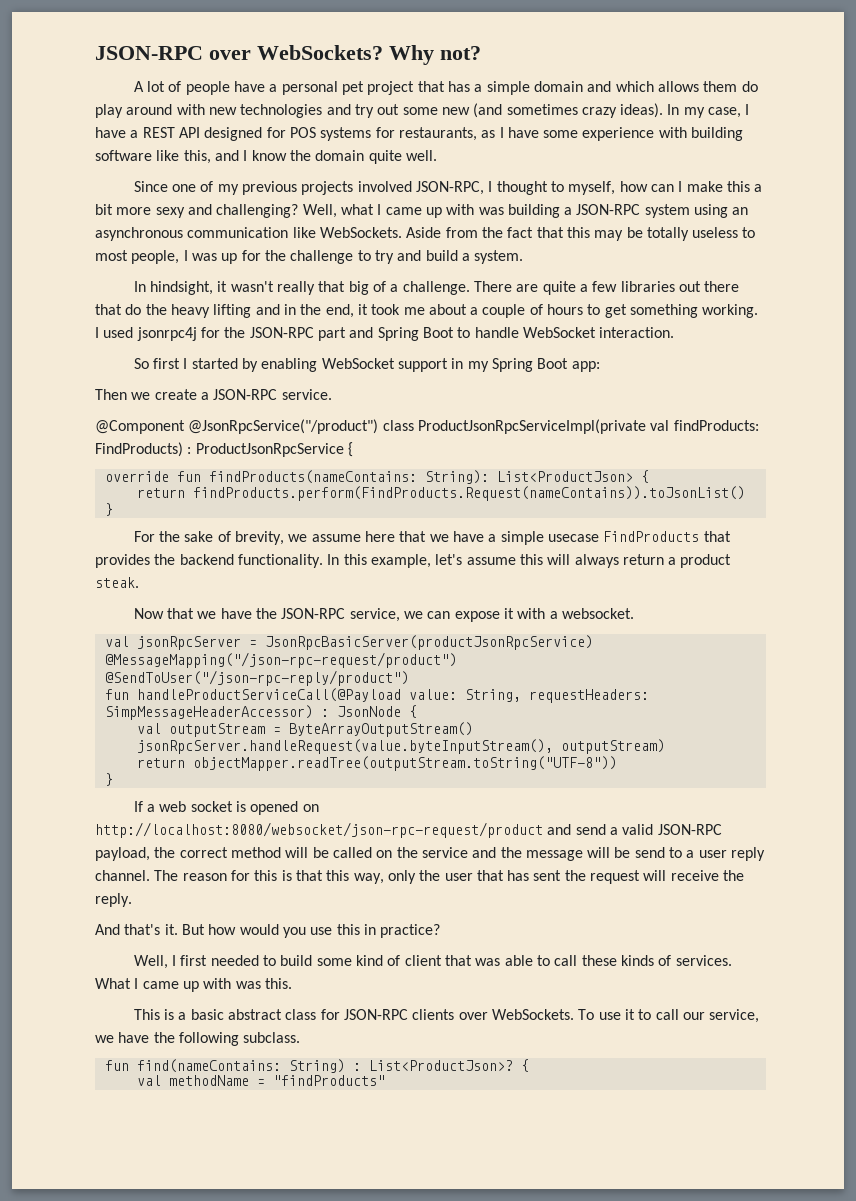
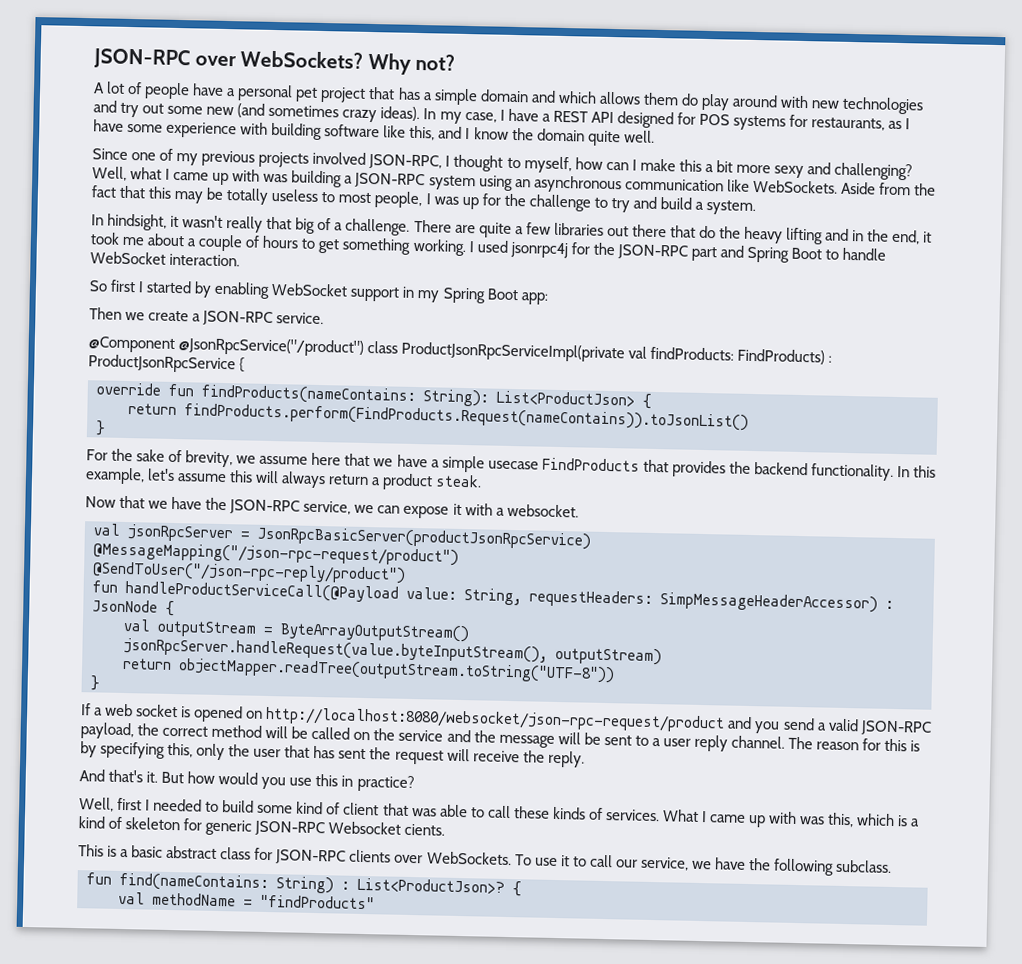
- If a web socket is opened on http://localhost:8080/websocket/json-rpc-request/product and send a valid JSON-RPC payload, the correct method will be called on the service and the message will be send to a user reply channel.
+ If a web socket is opened on http://localhost:8080/websocket/json-rpc-request/product and you send a valid JSON-RPC payload, the correct method will be called on the service and the message will be sent to a user reply channel.
- The reason for this is that this way, only the user that has sent the request will receive the reply.
+ The reason for this is by specifying this, only the user that has sent the request will receive the reply.
- Well, I first needed to build some kind of client that was able to call these kinds of services.
+ Well, first I needed to build some kind of client that was able to call these kinds of services.
- What I came up with was this.
+ What I came up with was this, which is a kind of skeleton for generic JSON-RPC Websocket cients.

